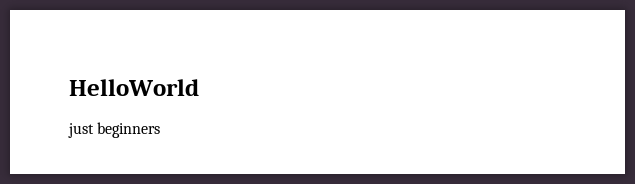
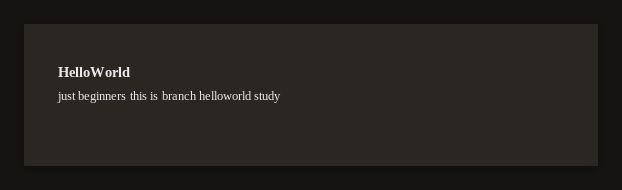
- just beginners
+ just beginners this is branch helloworld study

